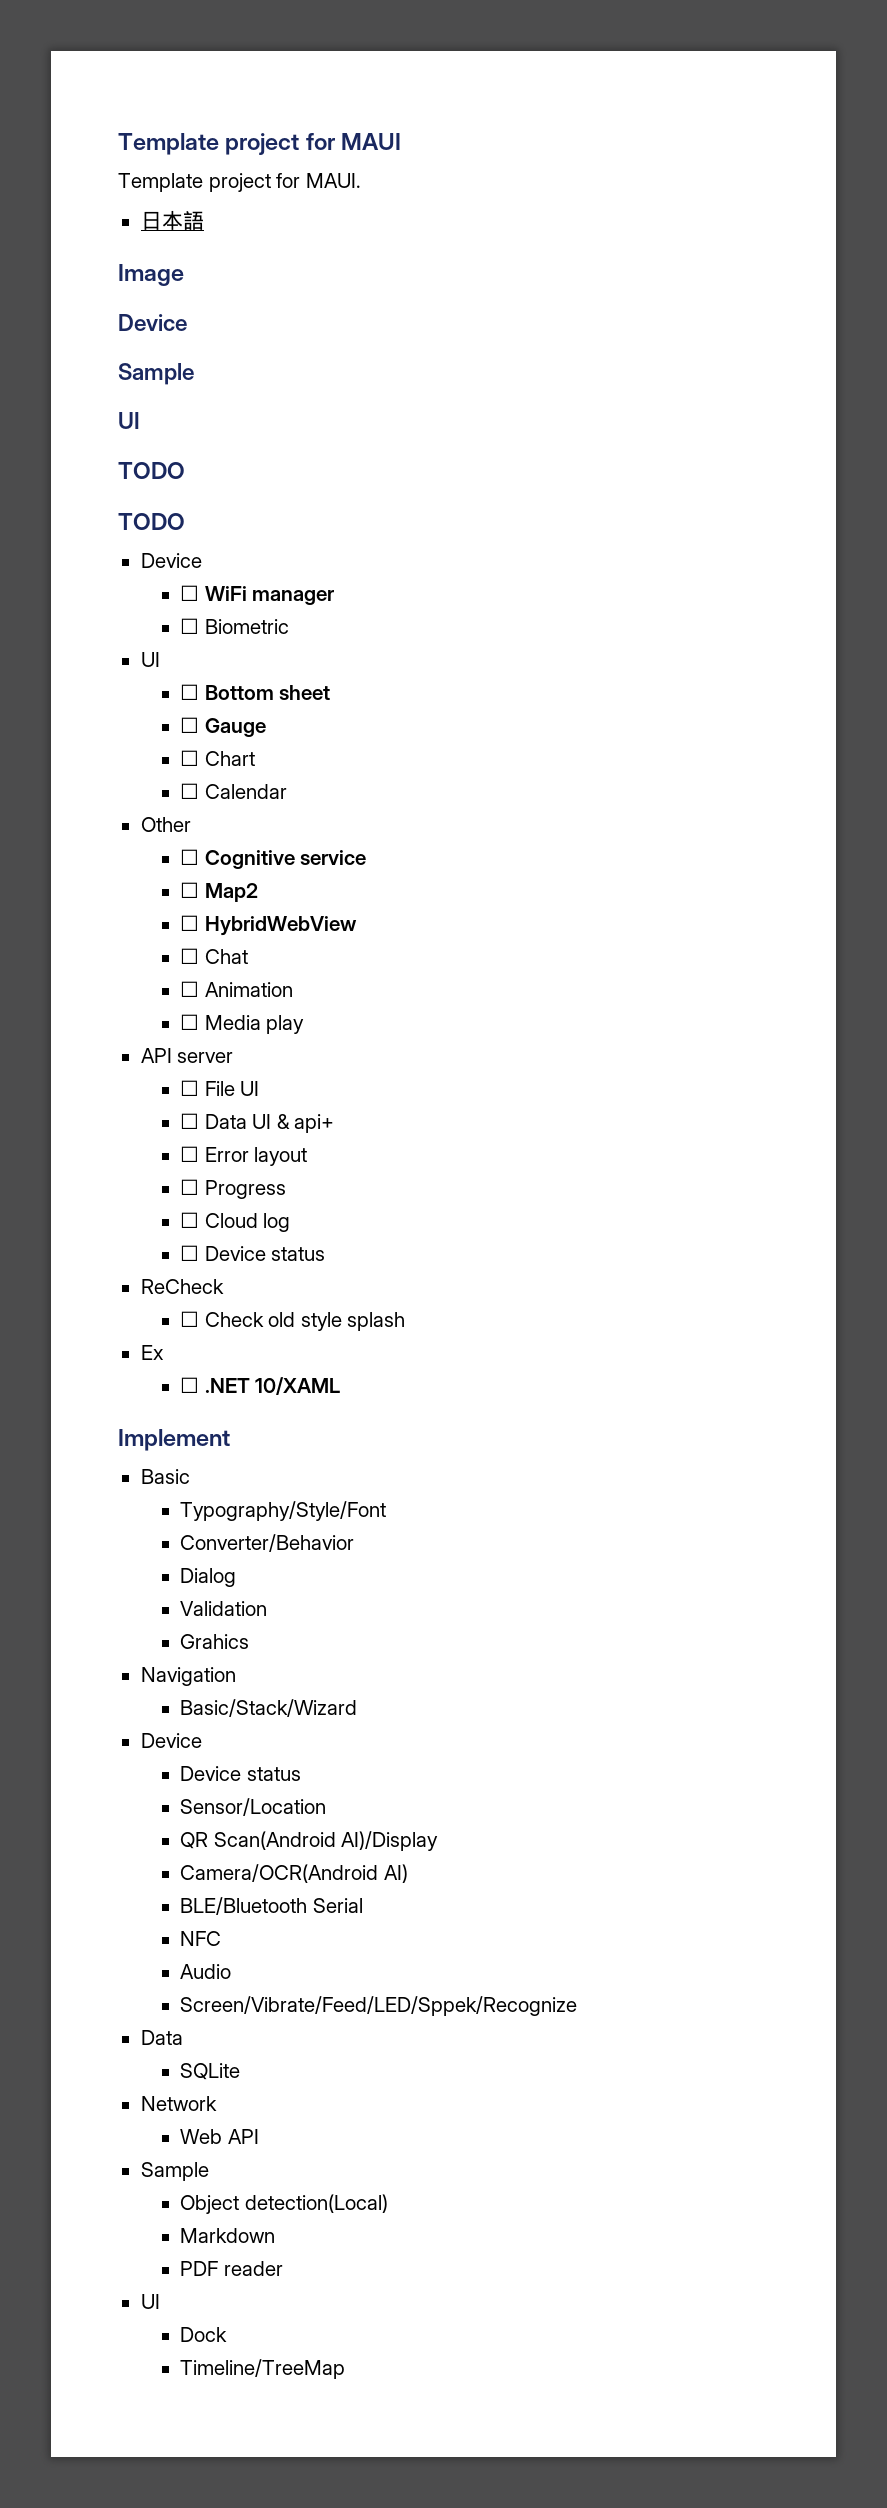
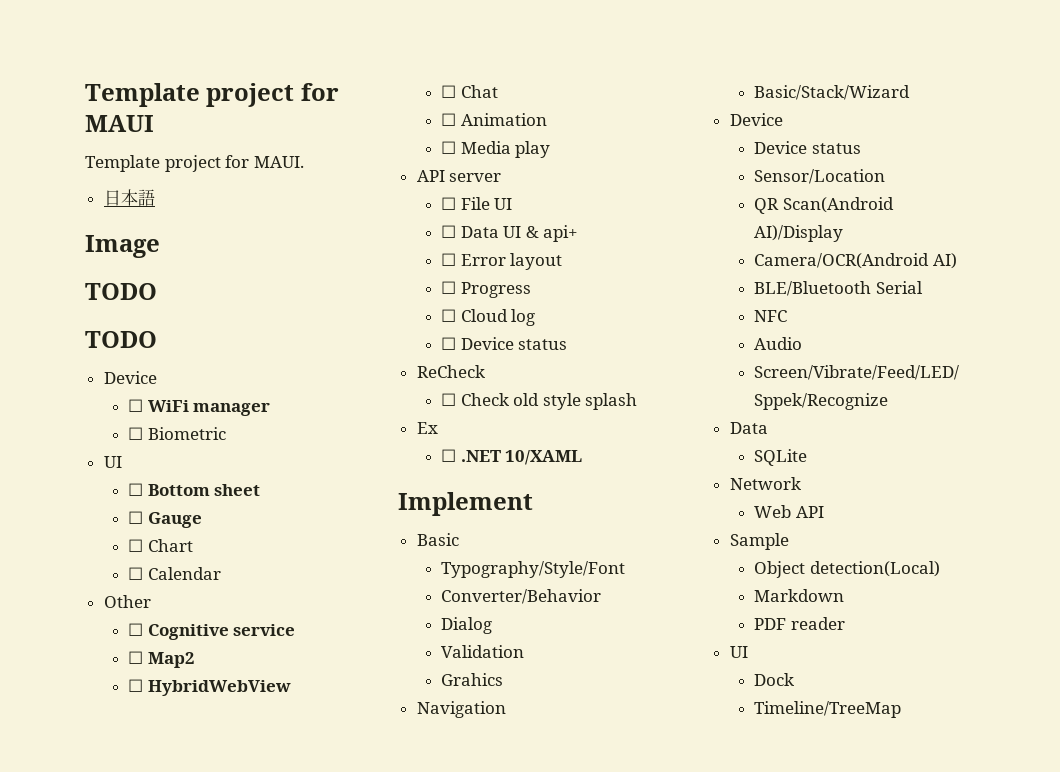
  Image
- Device
- Sample
- UI

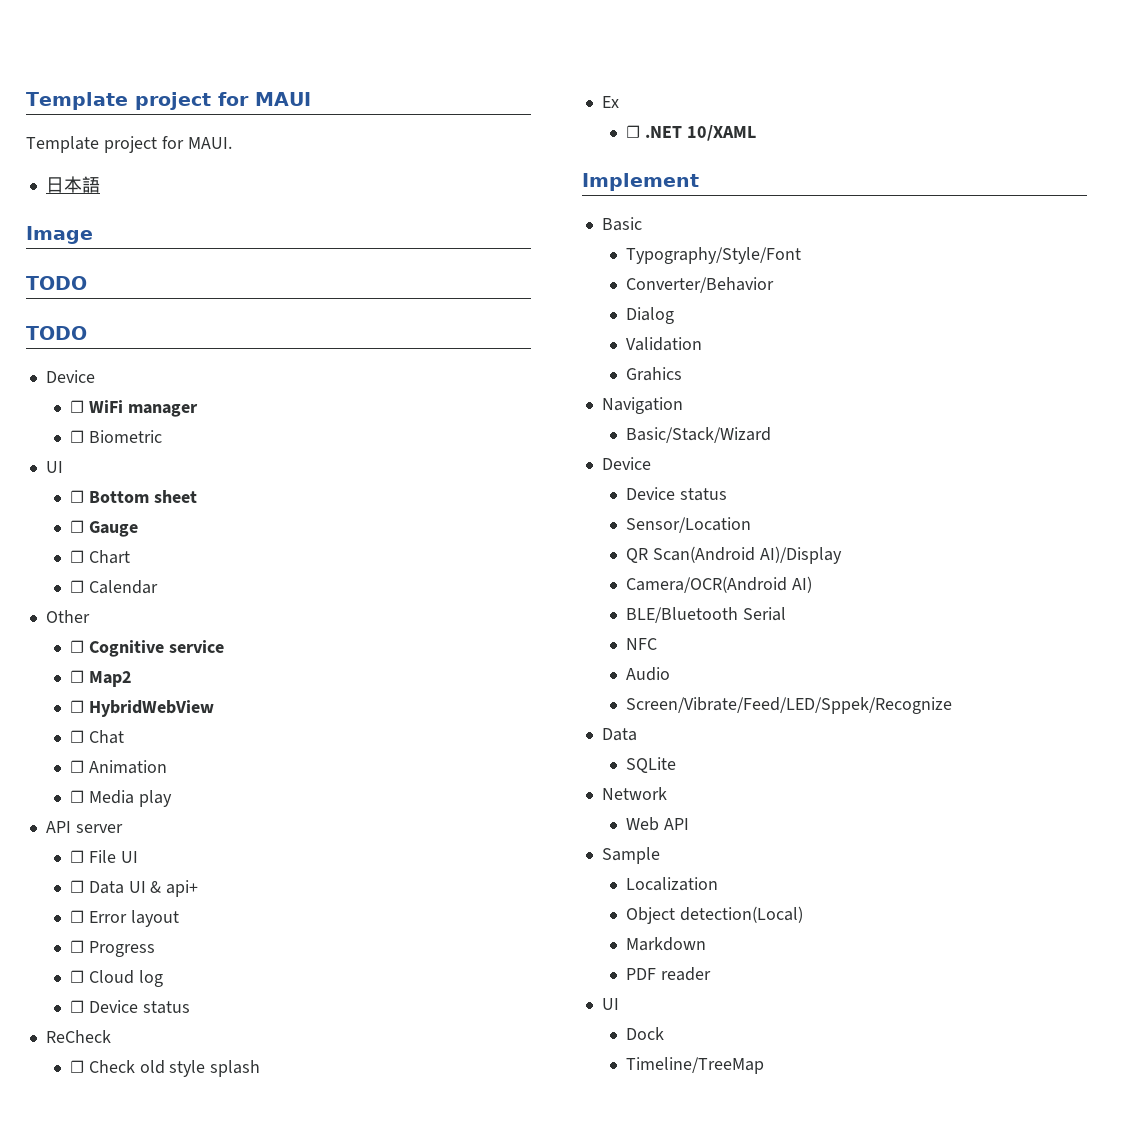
+ Localization

